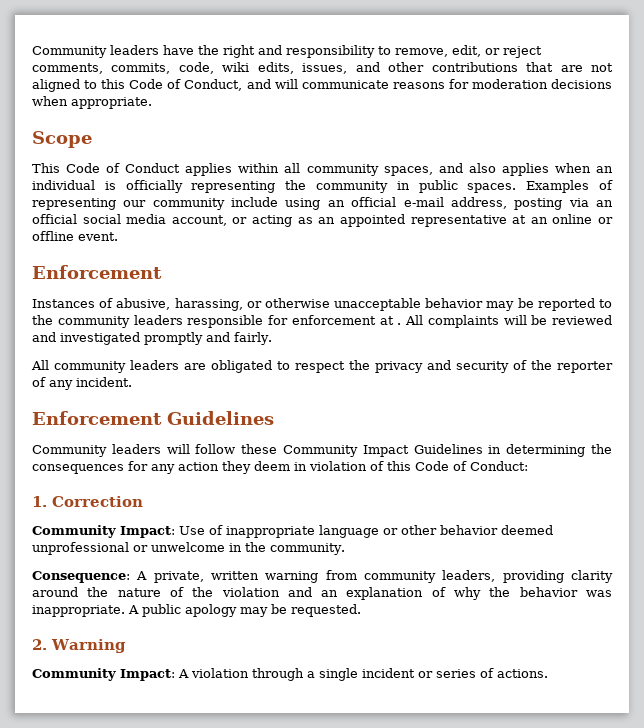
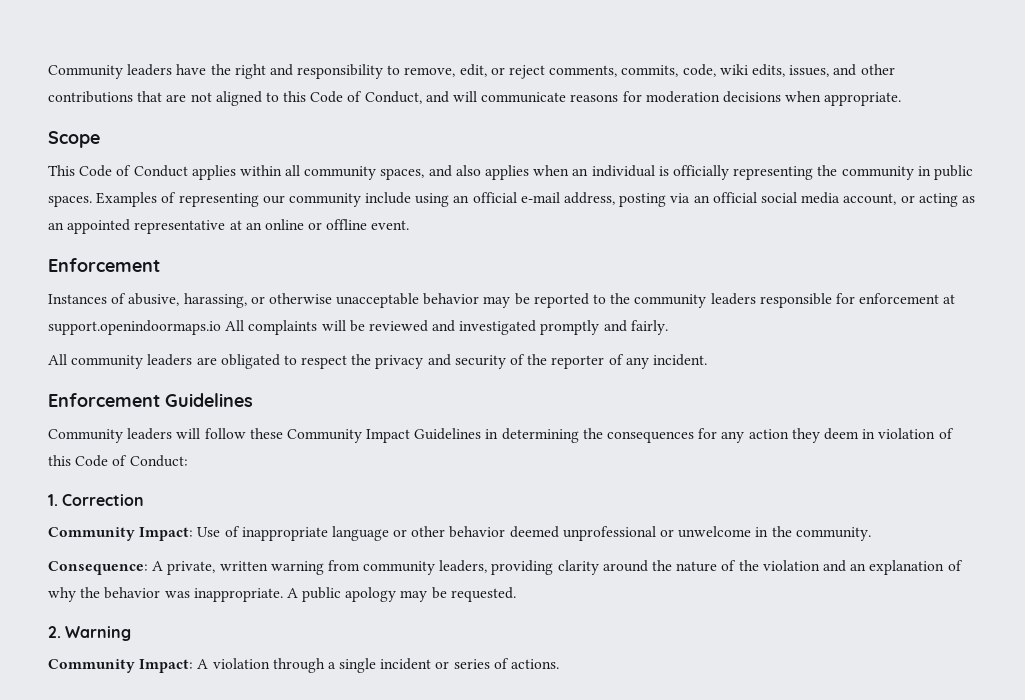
- Instances of abusive, harassing, or otherwise unacceptable behavior may be reported to the community leaders responsible for enforcement at . All complaints will be reviewed and investigated promptly and fairly.
+ Instances of abusive, harassing, or otherwise unacceptable behavior may be reported to the community leaders responsible for enforcement at support.openindoormaps.io All complaints will be reviewed and investigated promptly and fairly.

